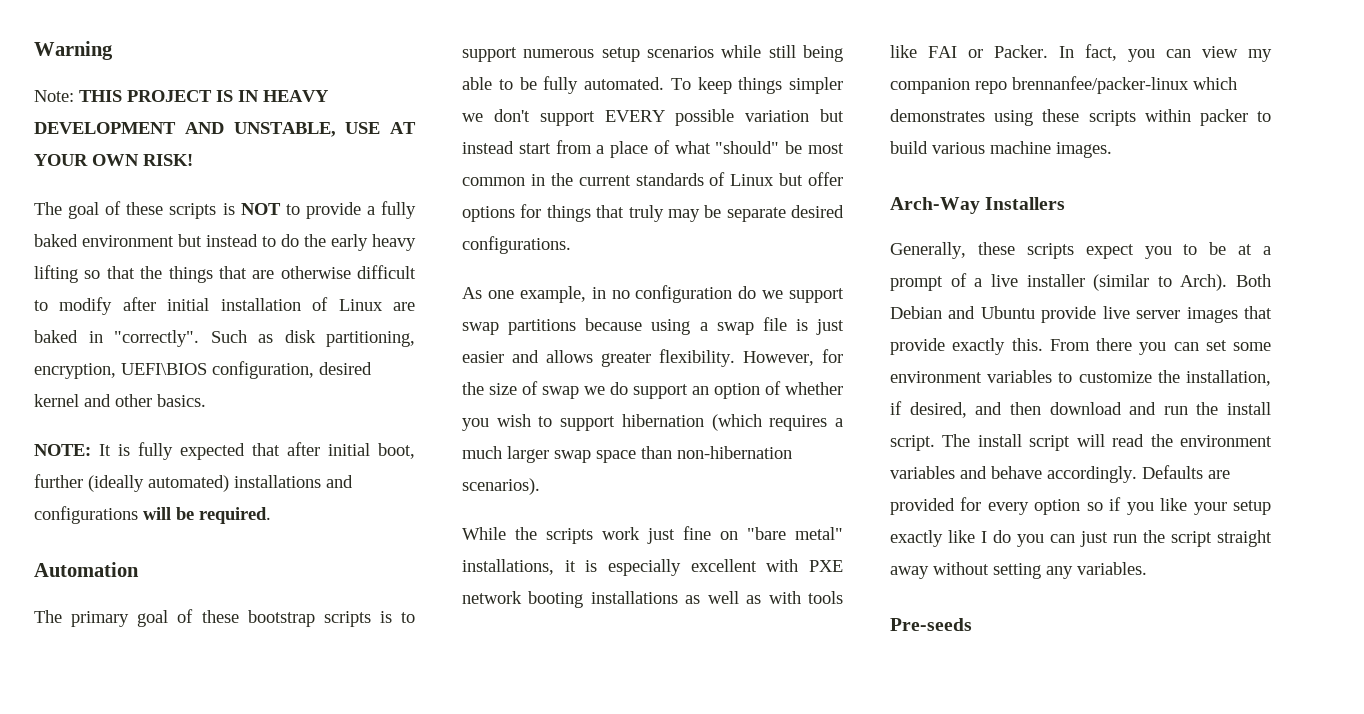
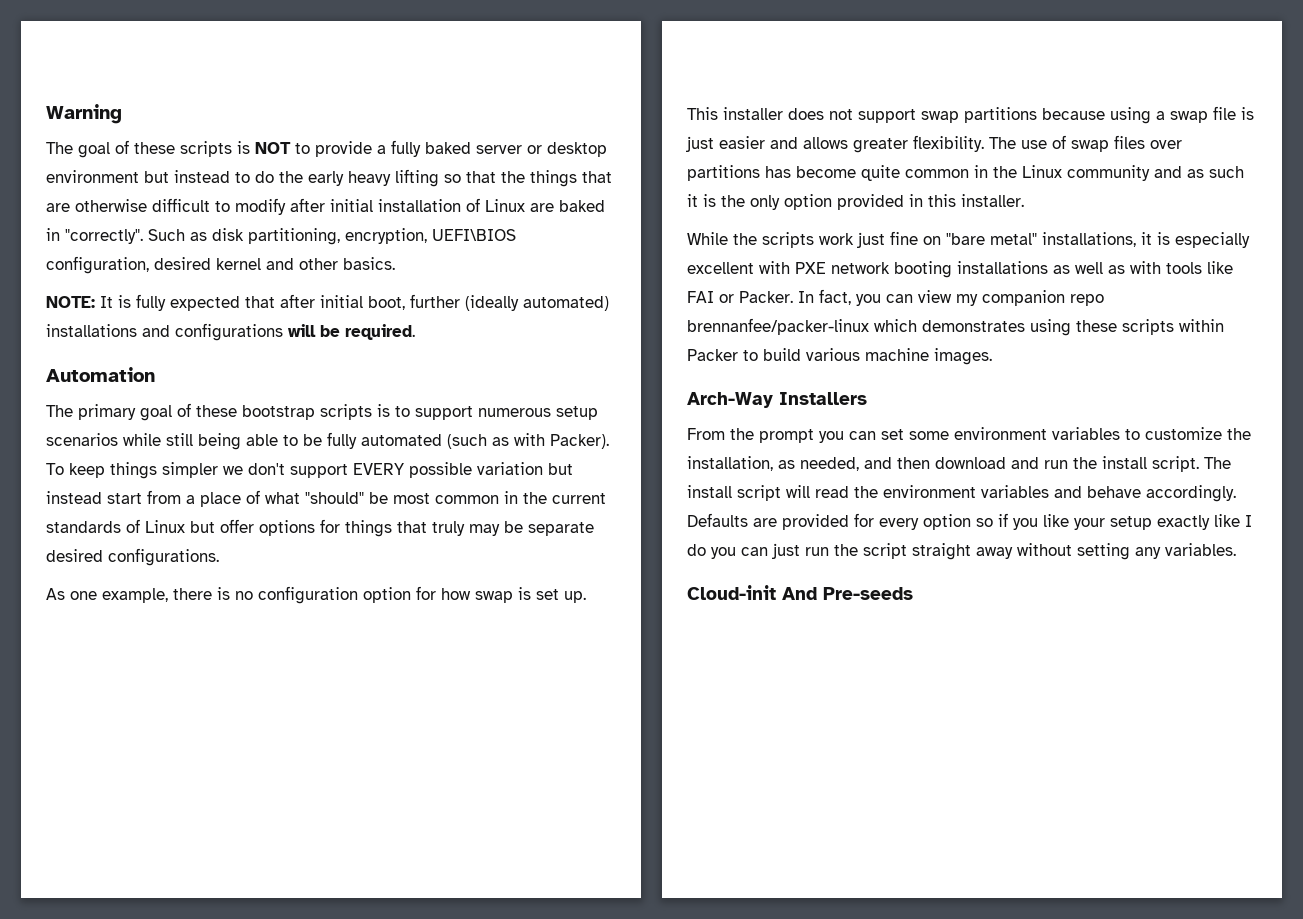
- Note: THIS PROJECT IS IN HEAVY DEVELOPMENT AND UNSTABLE, USE AT YOUR OWN RISK!
- The goal of these scripts is NOT to provide a fully baked environment but instead to do the early heavy lifting so that the things that are otherwise difficult to modify after initial installation of Linux are baked in "correctly".
+ The goal of these scripts is NOT to provide a fully baked server or desktop environment but instead to do the early heavy lifting so that the things that are otherwise difficult to modify after initial installation of Linux are baked in "correctly".
- The primary goal of these bootstrap scripts is to support numerous setup scenarios while still being able to be fully automated.
+ The primary goal of these bootstrap scripts is to support numerous setup scenarios while still being able to be fully automated (such as with Packer).
- As one example, in no configuration do we support swap partitions because using a swap file is just easier and allows greater flexibility.
+ As one example, there is no configuration option for how swap is set up. This installer does not support swap partitions because using a swap file is just easier and allows greater flexibility.
- However, for the size of swap we do support an option of whether you wish to support hibernation (which requires a much larger swap space than non-hibernation scenarios).
+ The use of swap files over partitions has become quite common in the Linux community and as such it is the only option provided in this installer.
- In fact, you can view my companion repo brennanfee/packer-linux which demonstrates using these scripts within packer to build various machine images.
+ In fact, you can view my companion repo brennanfee/packer-linux which demonstrates using these scripts within Packer to build various machine images.
- Generally, these scripts expect you to be at a prompt of a live installer (similar to Arch). Both Debian and Ubuntu provide live server images that provide exactly this. From there you can set some environment variables to customize the installation, if desired, and then download and run the install script.
+ From the prompt you can set some environment variables to customize the installation, as needed, and then download and run the install script.
- Pre-seeds
+ Cloud-init And Pre-seeds

